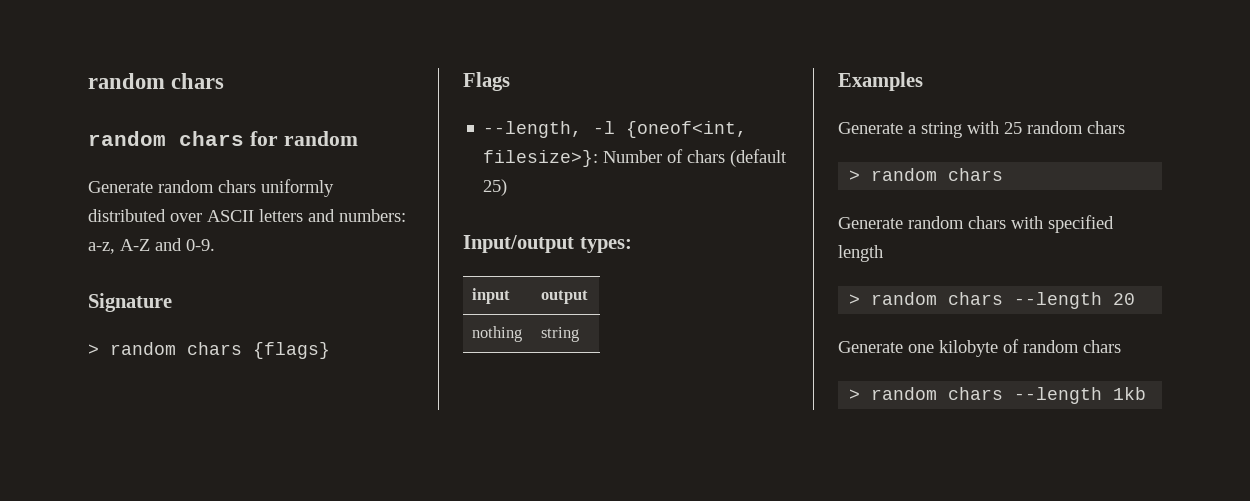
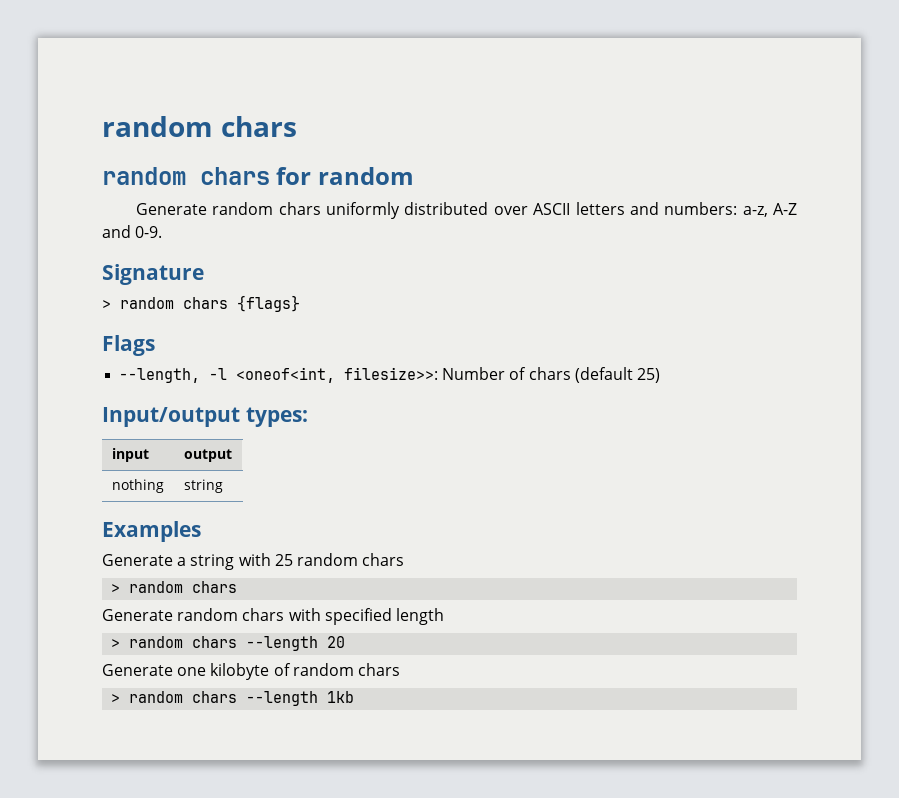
- --length, -l {oneof<int, filesize>}: Number of chars (default 25)
+ --length, -l <oneof<int, filesize>>: Number of chars (default 25)

